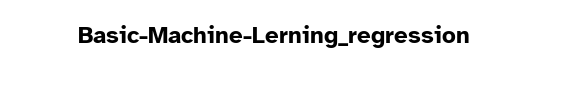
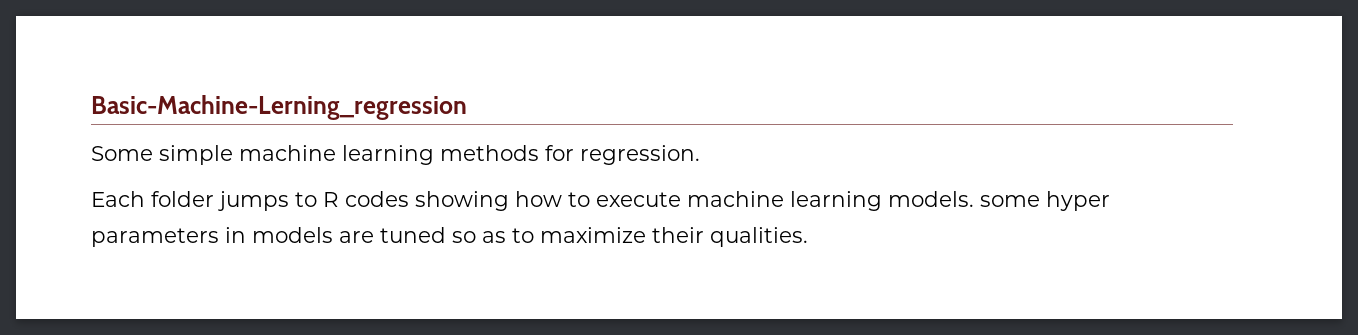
+ Some simple machine learning methods for regression.
+ Each folder jumps to R codes showing how to execute machine learning models. some hyper parameters in models are tuned so as to maximize their qualities.

